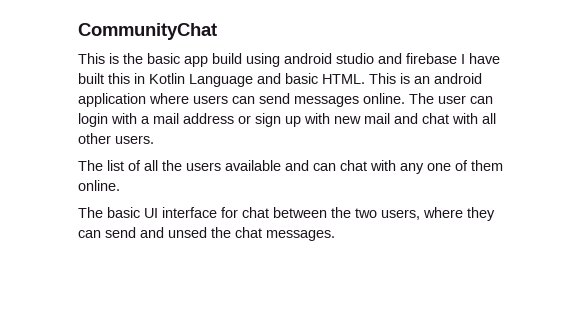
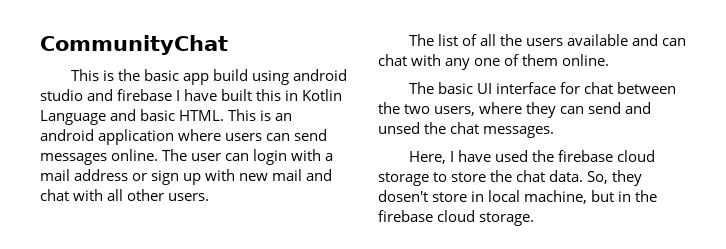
+ Here, I have used the firebase cloud storage to store the chat data. So, they dosen't store in local machine, but in the firebase cloud storage.

